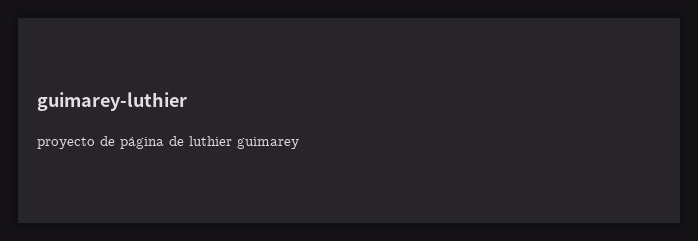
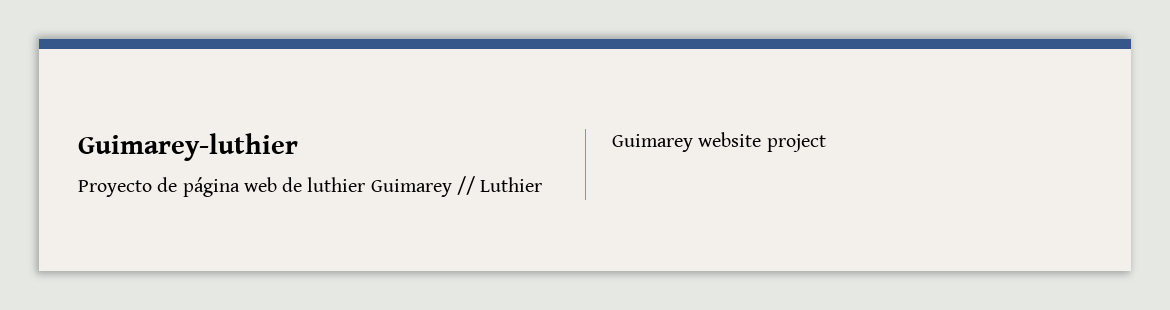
- guimarey-luthier
- proyecto de página de luthier guimarey
+ Guimarey-luthier
+ Proyecto de página web de luthier Guimarey // Luthier Guimarey website project

